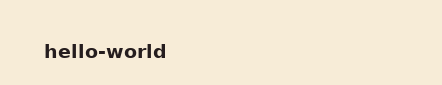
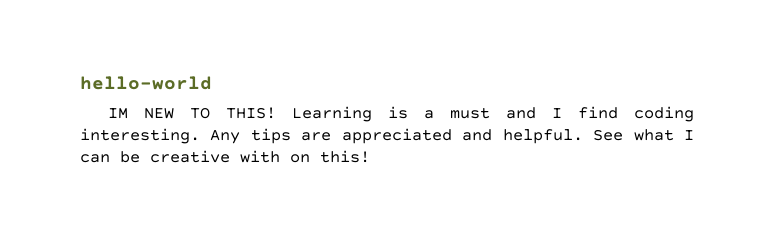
+ IM NEW TO THIS! Learning is a must and I find coding interesting. Any tips are appreciated and helpful. See what I can be creative with on this!

